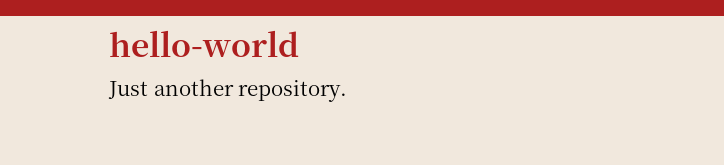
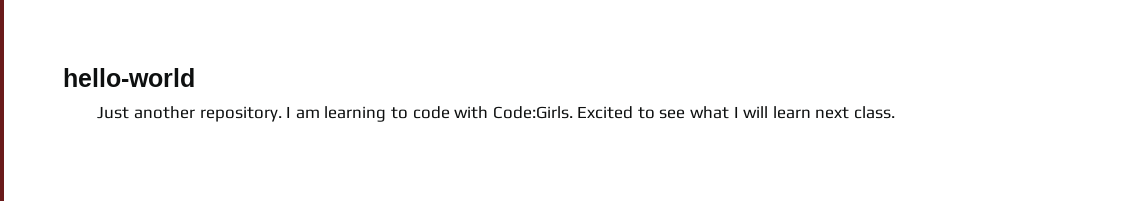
+ I am learning to code with Code:Girls. Excited to see what I will learn next class.

